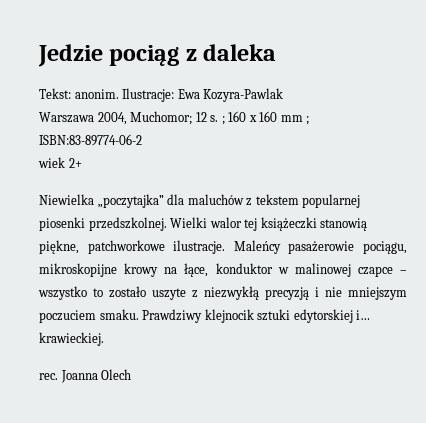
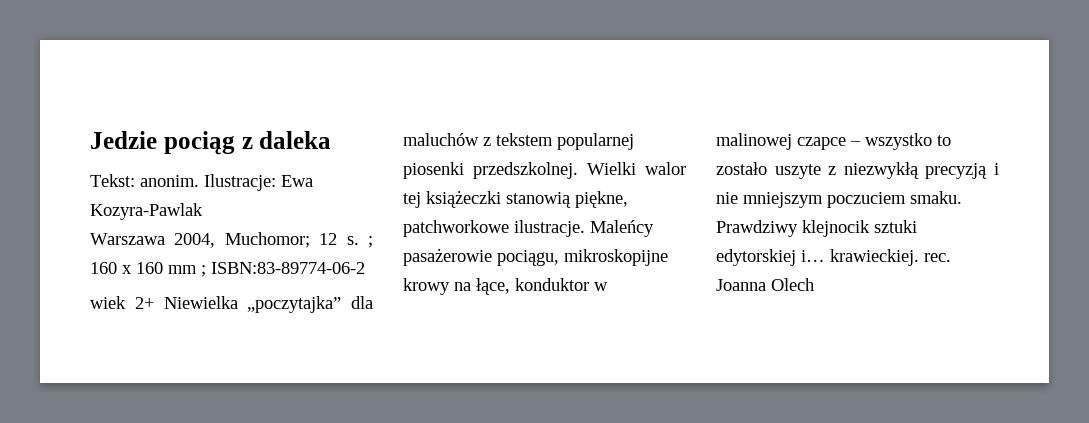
- wiek 2+
- Niewielka „poczytajka” dla maluchów z tekstem popularnej piosenki przedszkolnej.
+ wiek 2+ Niewielka „poczytajka” dla maluchów z tekstem popularnej piosenki przedszkolnej.
- Prawdziwy klejnocik sztuki edytorskiej i… krawieckiej.
- rec.
+ Prawdziwy klejnocik sztuki edytorskiej i… krawieckiej. rec.

